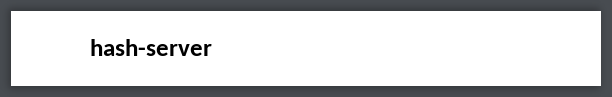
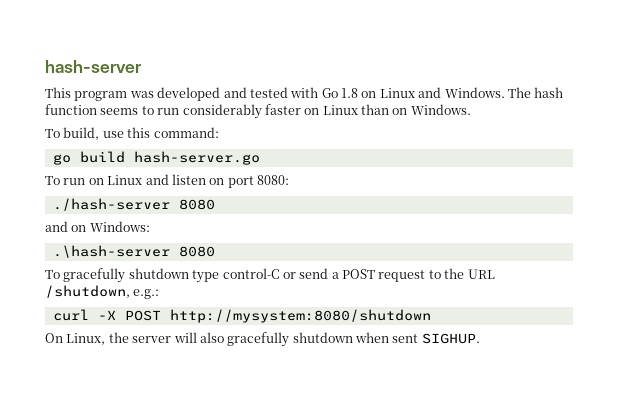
+ This program was developed and tested with Go 1.8 on Linux and Windows. The hash function seems to run considerably faster on Linux than on Windows.
+ To build, use this command:
+ go build hash-server.go
+ To run on Linux and listen on port 8080:
+ ./hash-server 8080
+ and on Windows:
+ .\hash-server 8080
+ To gracefully shutdown type control-C or send a POST request to the URL /shutdown, e.g.:
+ curl -X POST http://mysystem:8080/shutdown
+ On Linux, the server will also gracefully shutdown when sent SIGHUP.

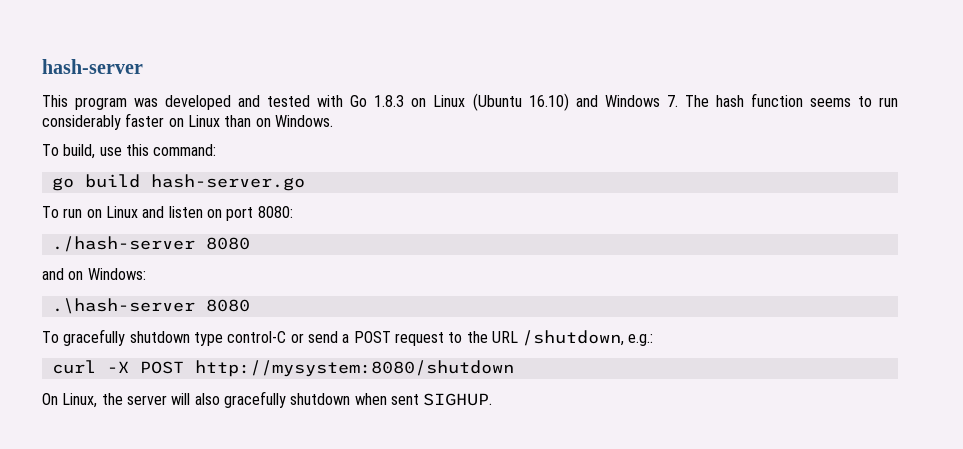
- This program was developed and tested with Go 1.8 on Linux and Windows. The hash function seems to run considerably faster on Linux than on Windows.
+ This program was developed and tested with Go 1.8.3 on Linux (Ubuntu 16.10) and Windows 7. The hash function seems to run considerably faster on Linux than on Windows.

